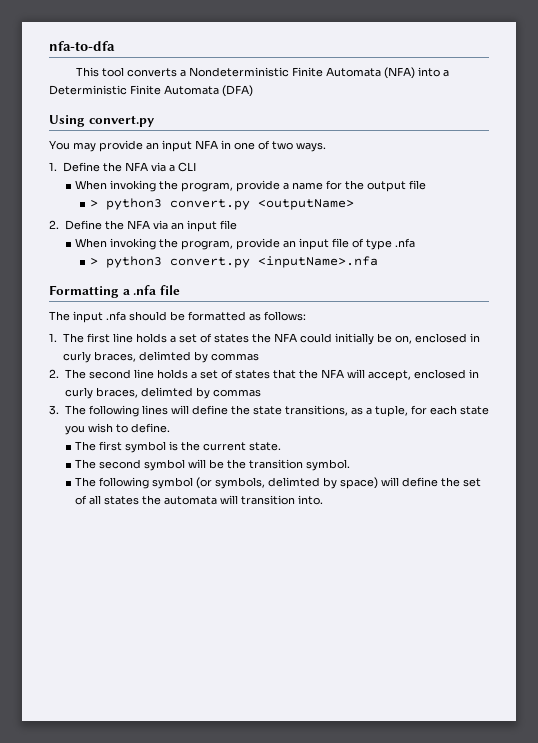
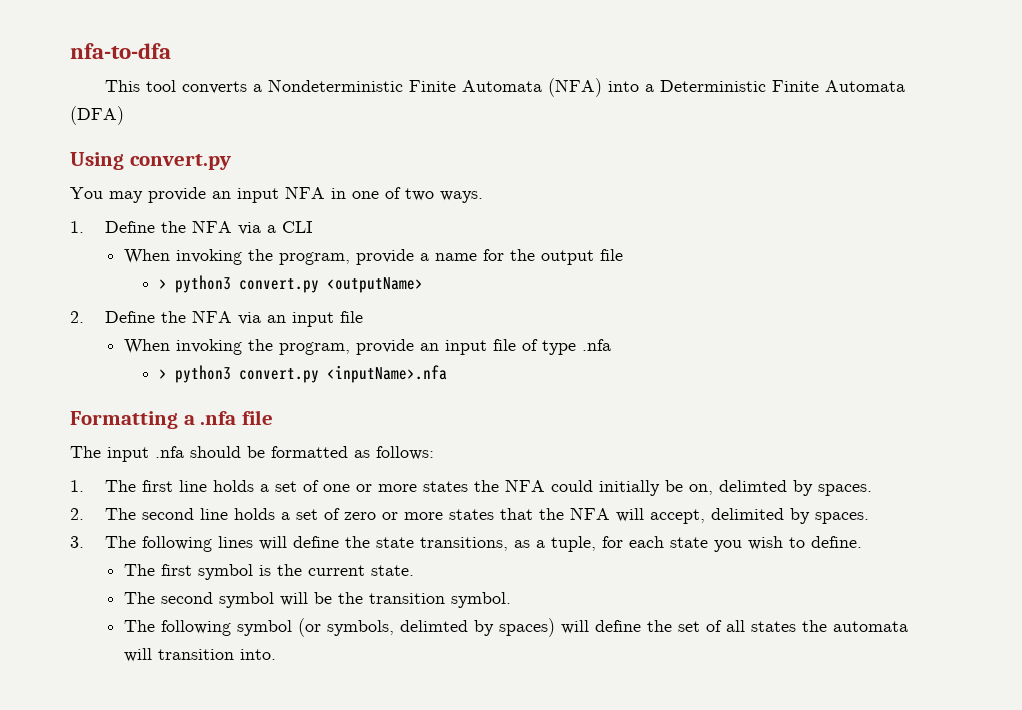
- 1. The first line holds a set of states the NFA could initially be on, enclosed in curly braces, delimted by commas
+ 1. The first line holds a set of one or more states the NFA could initially be on, delimted by spaces.
- 2. The second line holds a set of states that the NFA will accept, enclosed in curly braces, delimted by commas
+ 2. The second line holds a set of zero or more states that the NFA will accept, delimited by spaces.
- The following symbol (or symbols, delimted by space) will define the set of all states the automata will transition into.
+ The following symbol (or symbols, delimted by spaces) will define the set of all states the automata will transition into.

